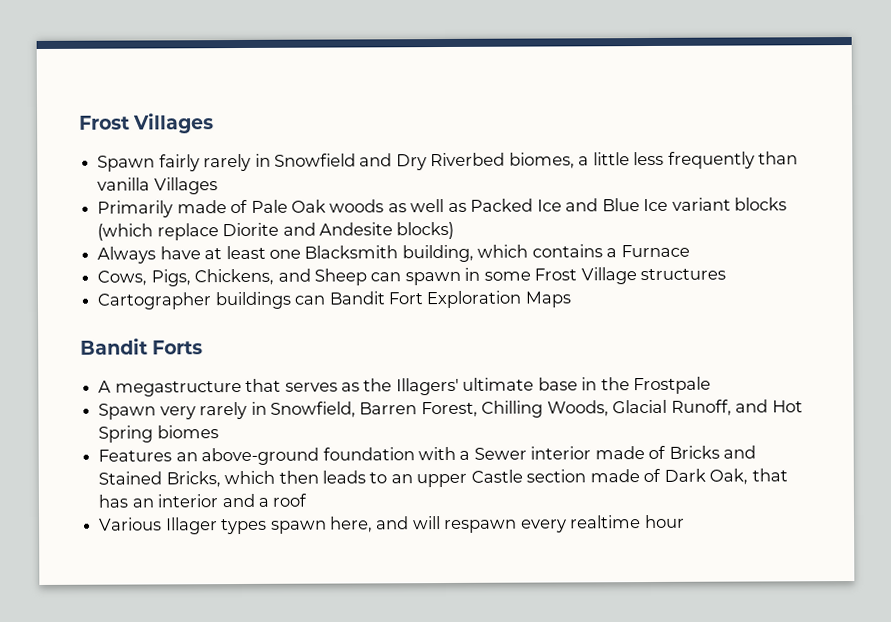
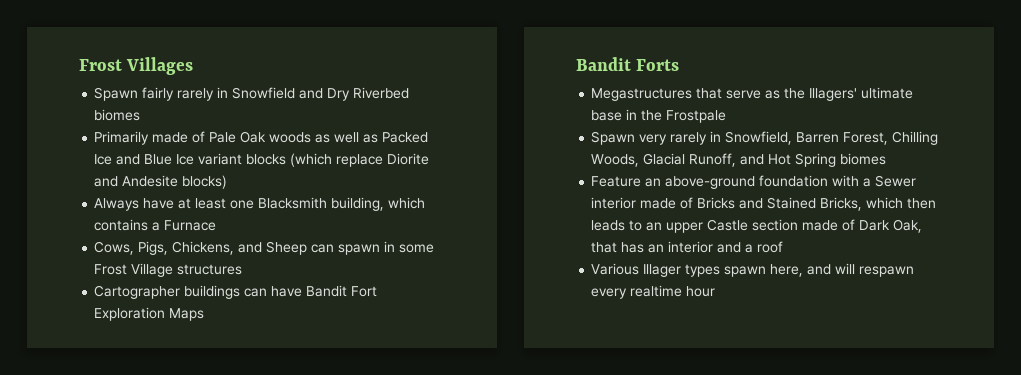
- Spawn fairly rarely in Snowfield and Dry Riverbed biomes, a little less frequently than vanilla Villages
+ Spawn fairly rarely in Snowfield and Dry Riverbed biomes
- Cartographer buildings can Bandit Fort Exploration Maps
+ Cartographer buildings can have Bandit Fort Exploration Maps
- A megastructure that serves as the Illagers' ultimate base in the Frostpale
+ Megastructures that serve as the Illagers' ultimate base in the Frostpale
- Features an above-ground foundation with a Sewer interior made of Bricks and Stained Bricks, which then leads to an upper Castle section made of Dark Oak, that has an interior and a roof
+ Feature an above-ground foundation with a Sewer interior made of Bricks and Stained Bricks, which then leads to an upper Castle section made of Dark Oak, that has an interior and a roof

